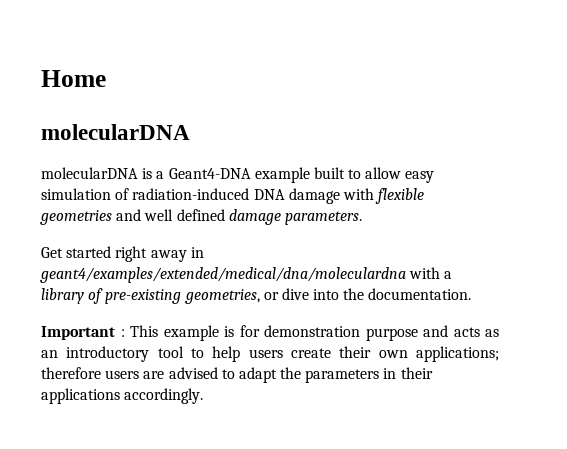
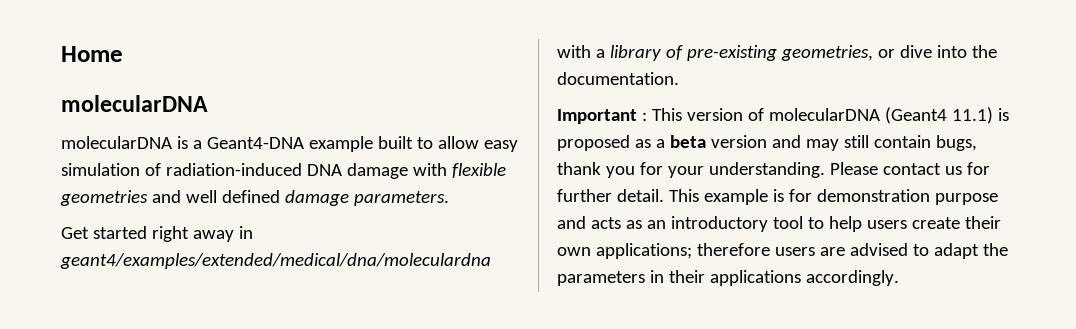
- Important : This example is for demonstration purpose and acts as an introductory tool to help users create their own applications; therefore users are advised to adapt the parameters in their applications accordingly.
+ Important : This version of molecularDNA (Geant4 11.1) is proposed as a beta version and may still contain bugs, thank you for your understanding. Please contact us for further detail. This example is for demonstration purpose and acts as an introductory tool to help users create their own applications; therefore users are advised to adapt the parameters in their applications accordingly.

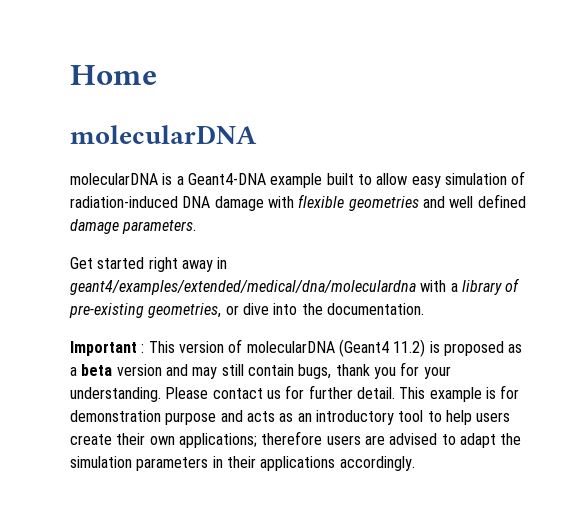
- Important : This version of molecularDNA (Geant4 11.1) is proposed as a beta version and may still contain bugs, thank you for your understanding.
+ Important : This version of molecularDNA (Geant4 11.2) is proposed as a beta version and may still contain bugs, thank you for your understanding.
- This example is for demonstration purpose and acts as an introductory tool to help users create their own applications; therefore users are advised to adapt the parameters in their applications accordingly.
+ This example is for demonstration purpose and acts as an introductory tool to help users create their own applications; therefore users are advised to adapt the simulation parameters in their applications accordingly.

